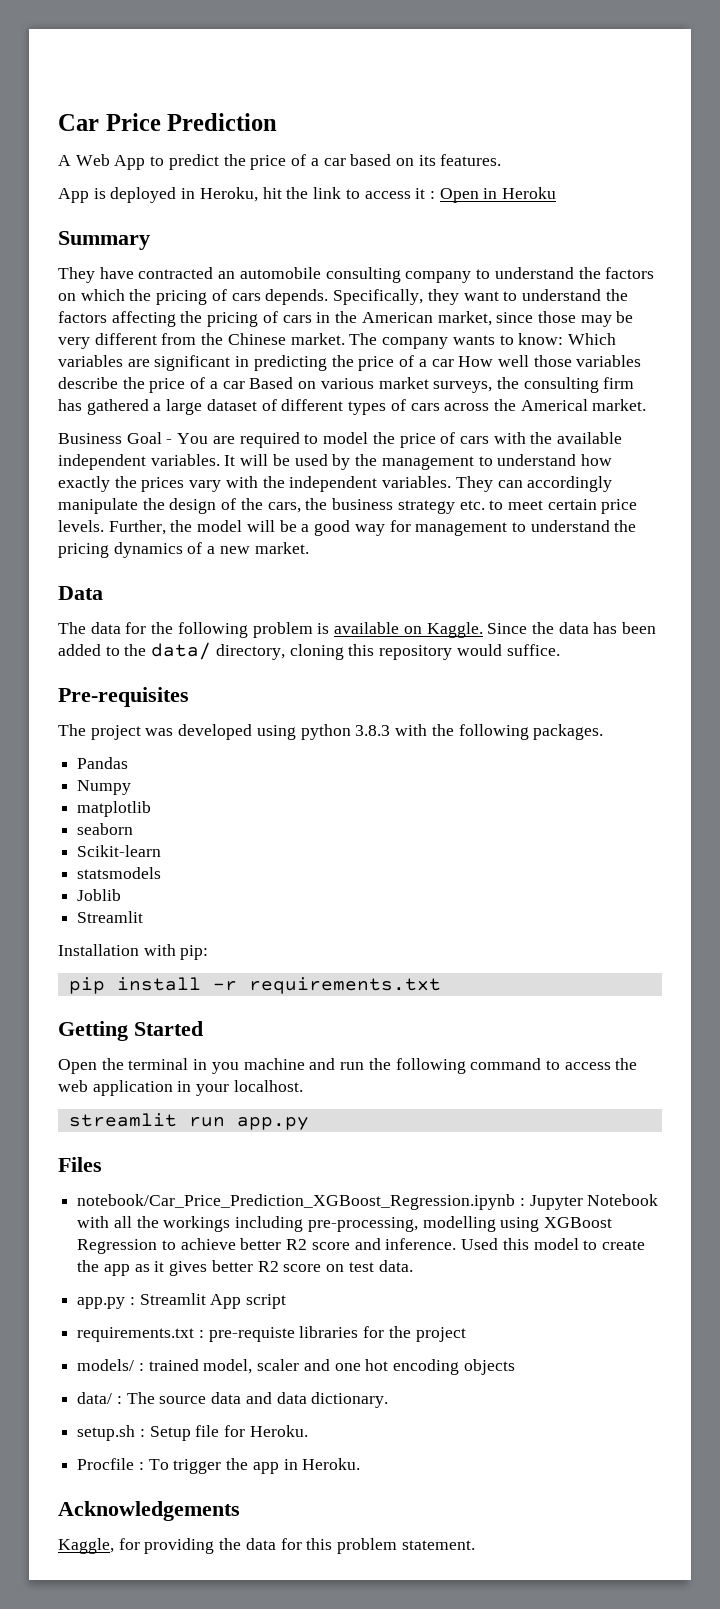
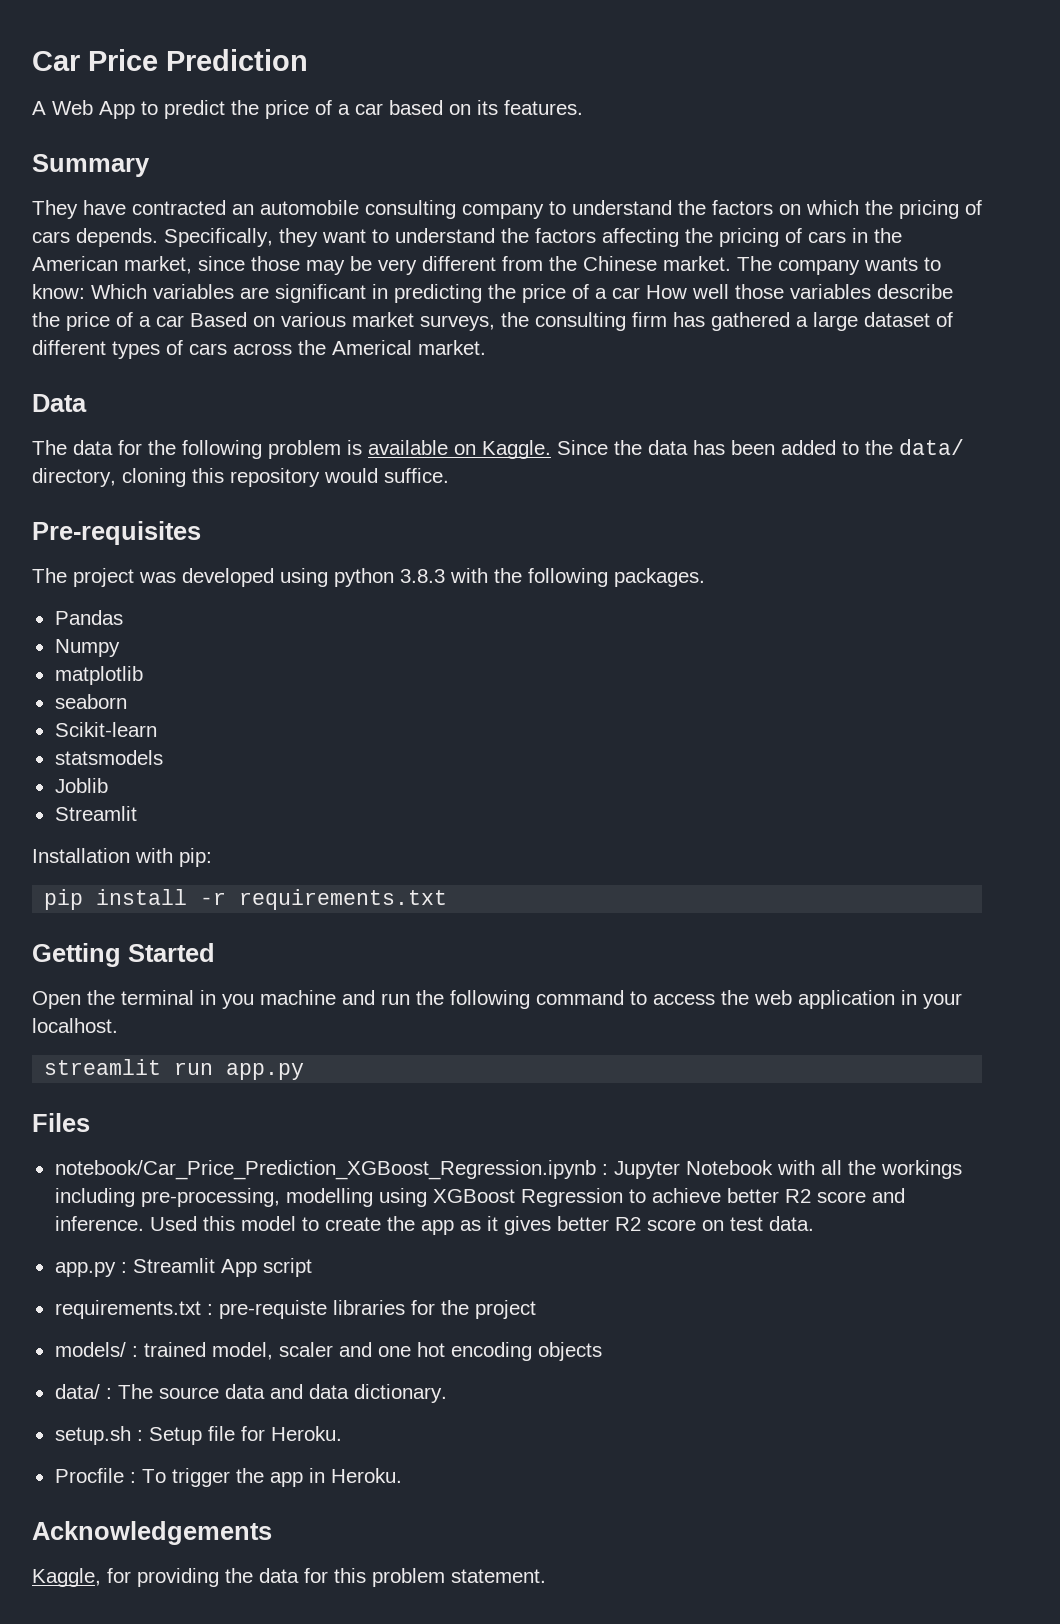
- App is deployed in Heroku, hit the link to access it : Open in Heroku
- Business Goal - You are required to model the price of cars with the available independent variables. It will be used by the management to understand how exactly the prices vary with the independent variables. They can accordingly manipulate the design of the cars, the business strategy etc. to meet certain price levels. Further, the model will be a good way for management to understand the pricing dynamics of a new market.

